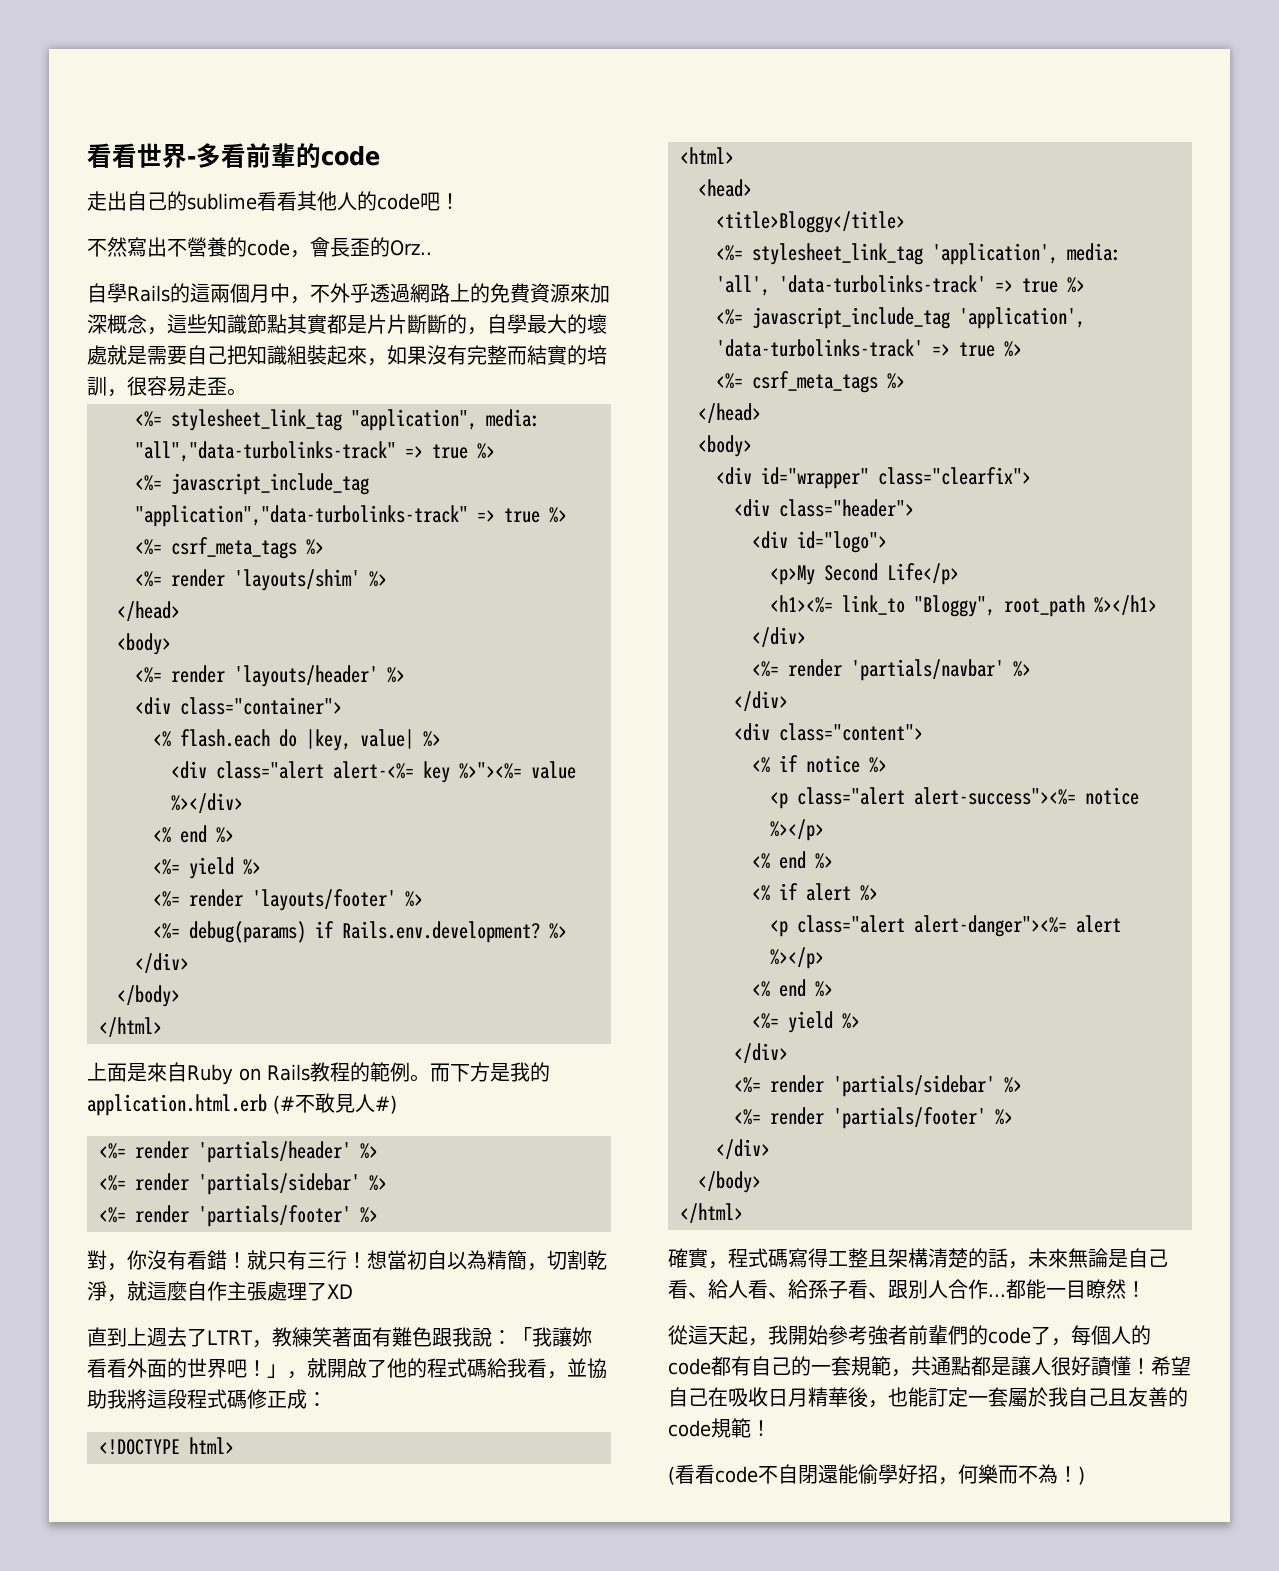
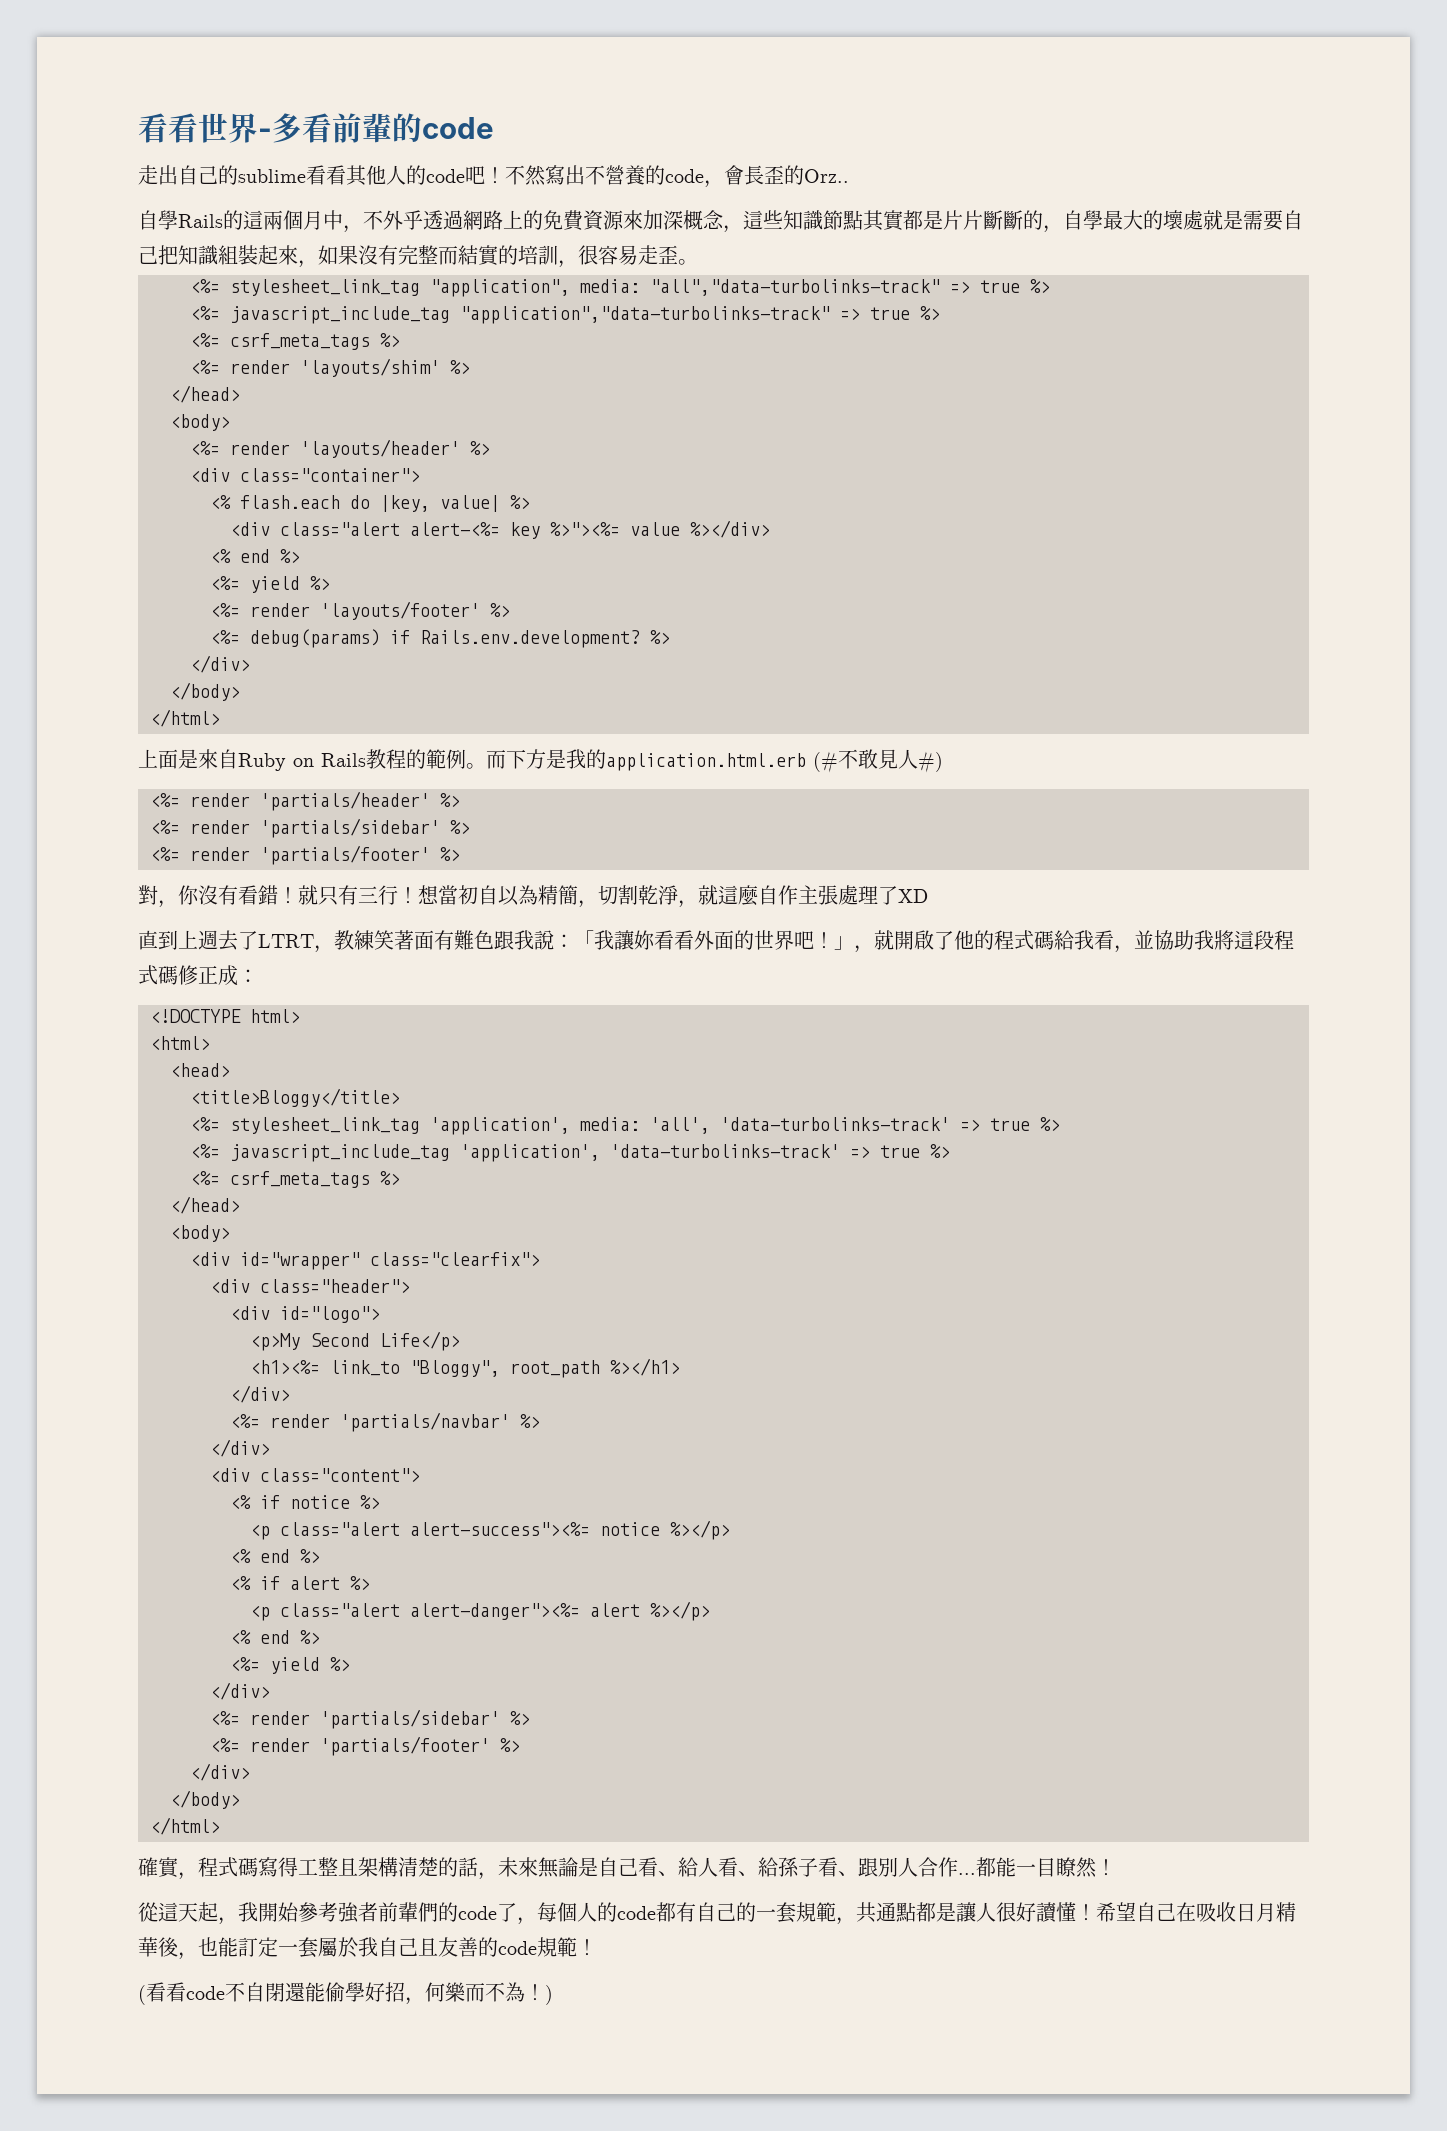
- 走出自己的sublime看看其他人的code吧！
- 不然寫出不營養的code，會長歪的Orz..
+ 走出自己的sublime看看其他人的code吧！不然寫出不營養的code，會長歪的Orz..

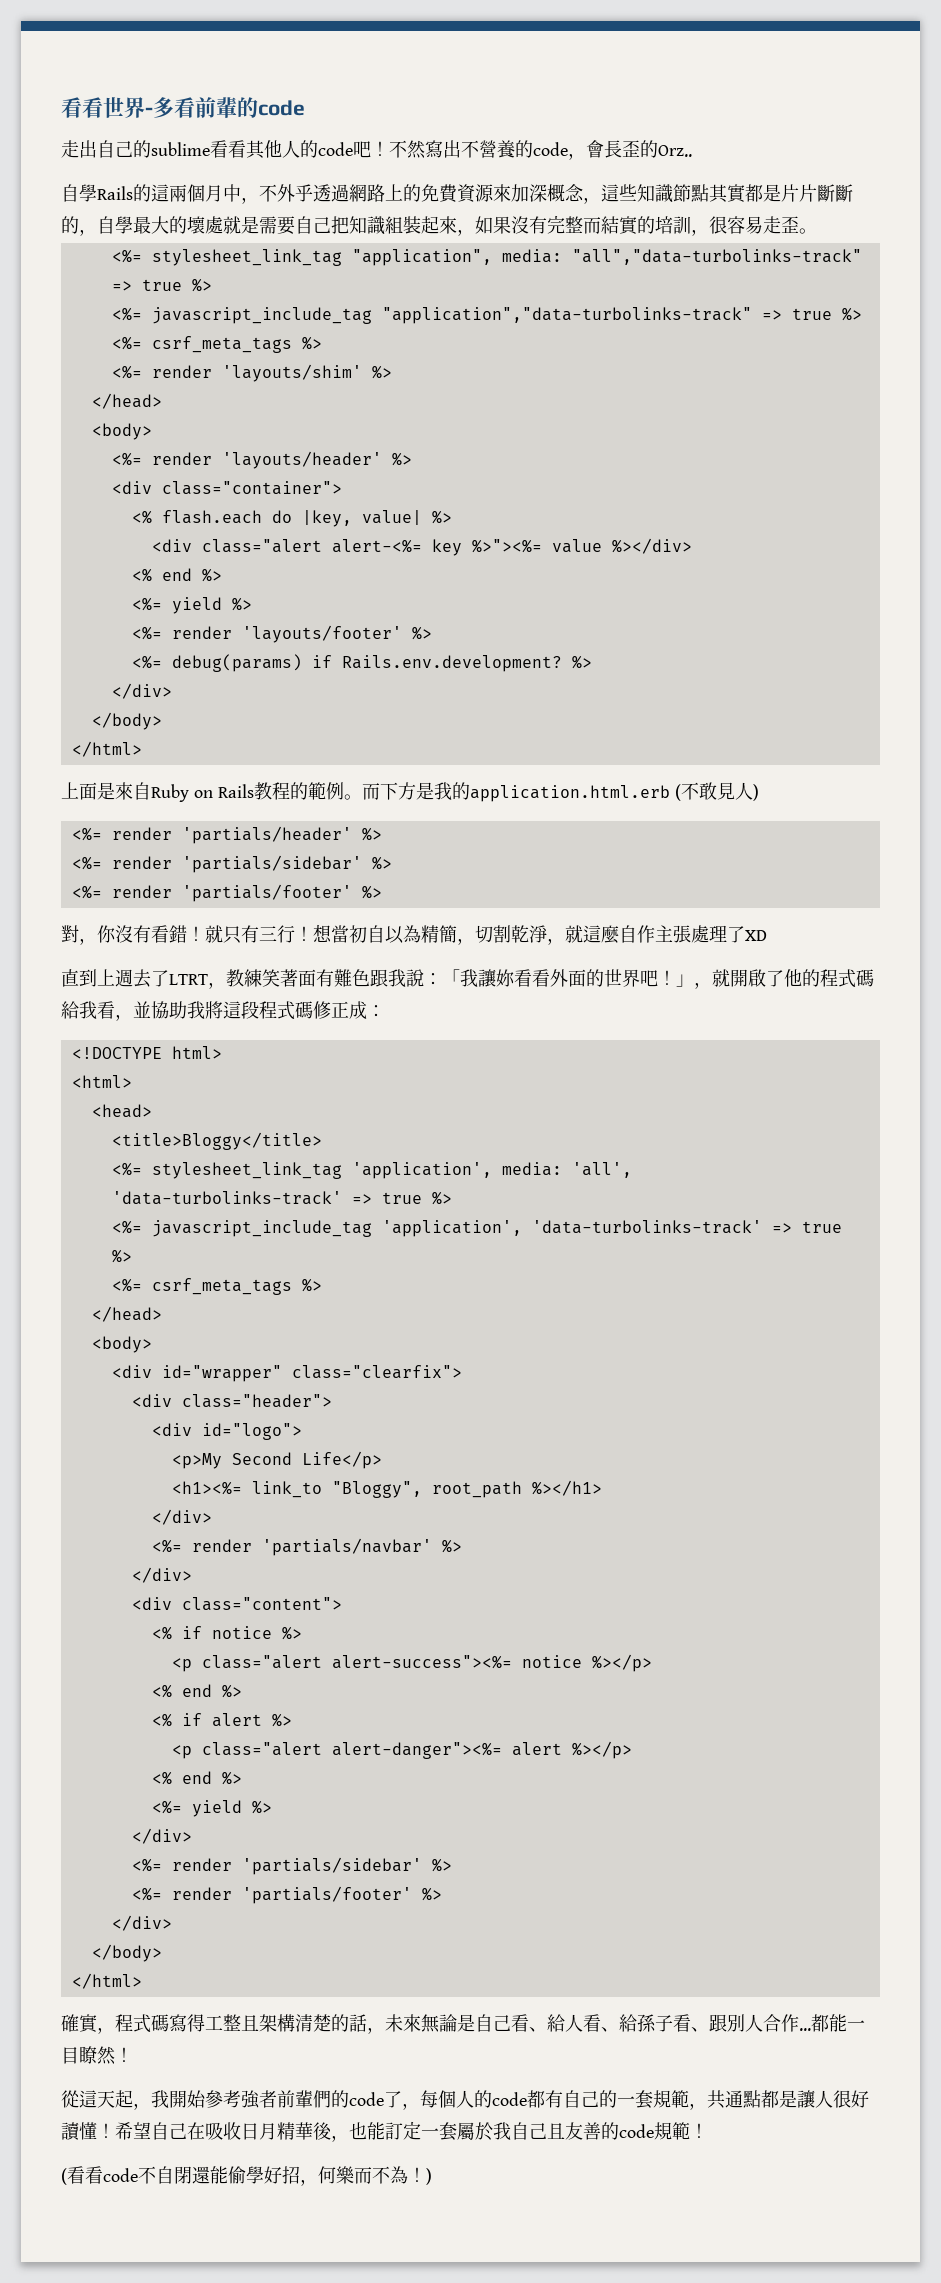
- 而下方是我的application.html.erb (#不敢見人#)
+ 而下方是我的application.html.erb (不敢見人)

